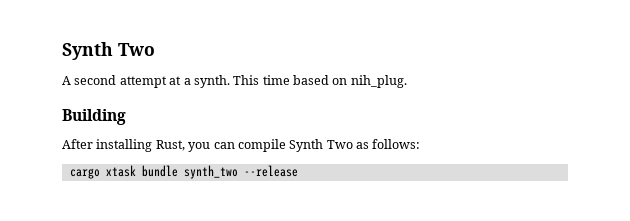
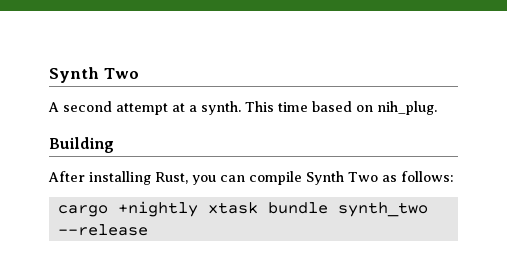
- cargo xtask bundle synth_two --release
+ cargo +nightly xtask bundle synth_two --release

